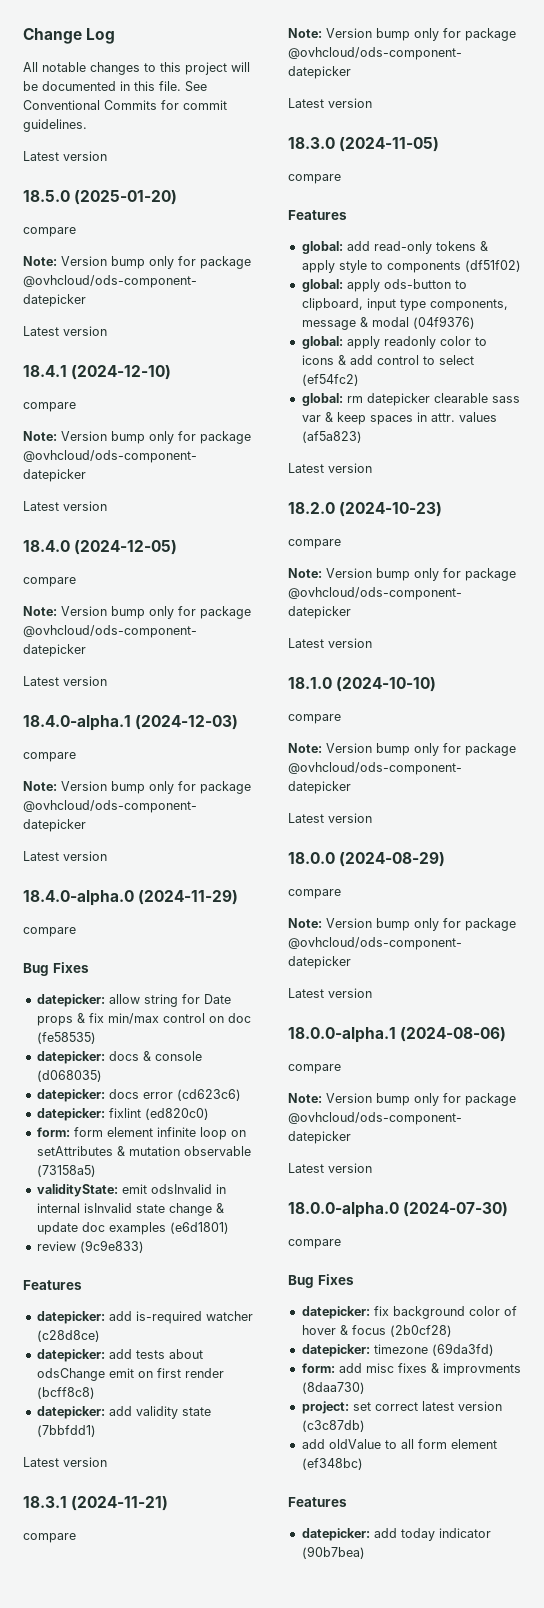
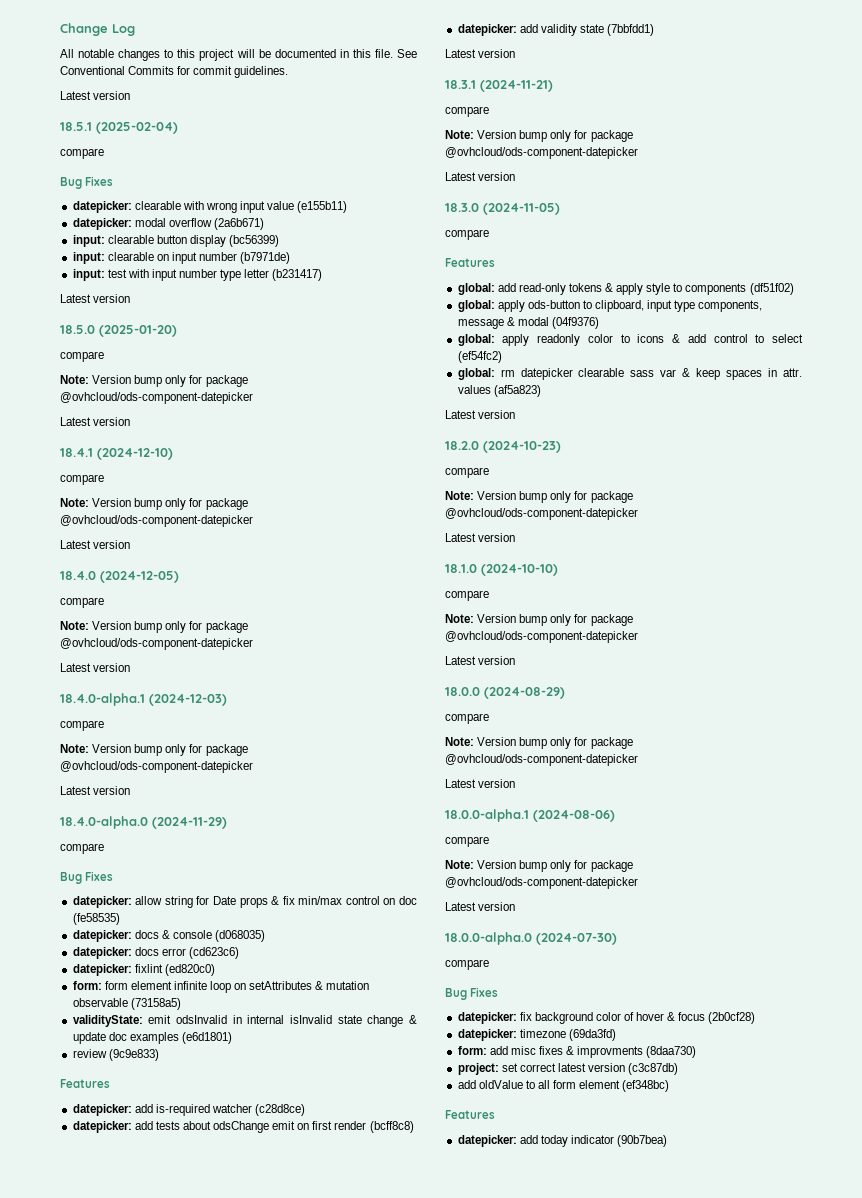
+ 18.5.1 (2025-02-04)
+ compare
+ Bug Fixes
+ datepicker: clearable with wrong input value (e155b11)
+ datepicker: modal overflow (2a6b671)
+ input: clearable button display (bc56399)
+ input: clearable on input number (b7971de)
+ input: test with input number type letter (b231417)
+ Latest version

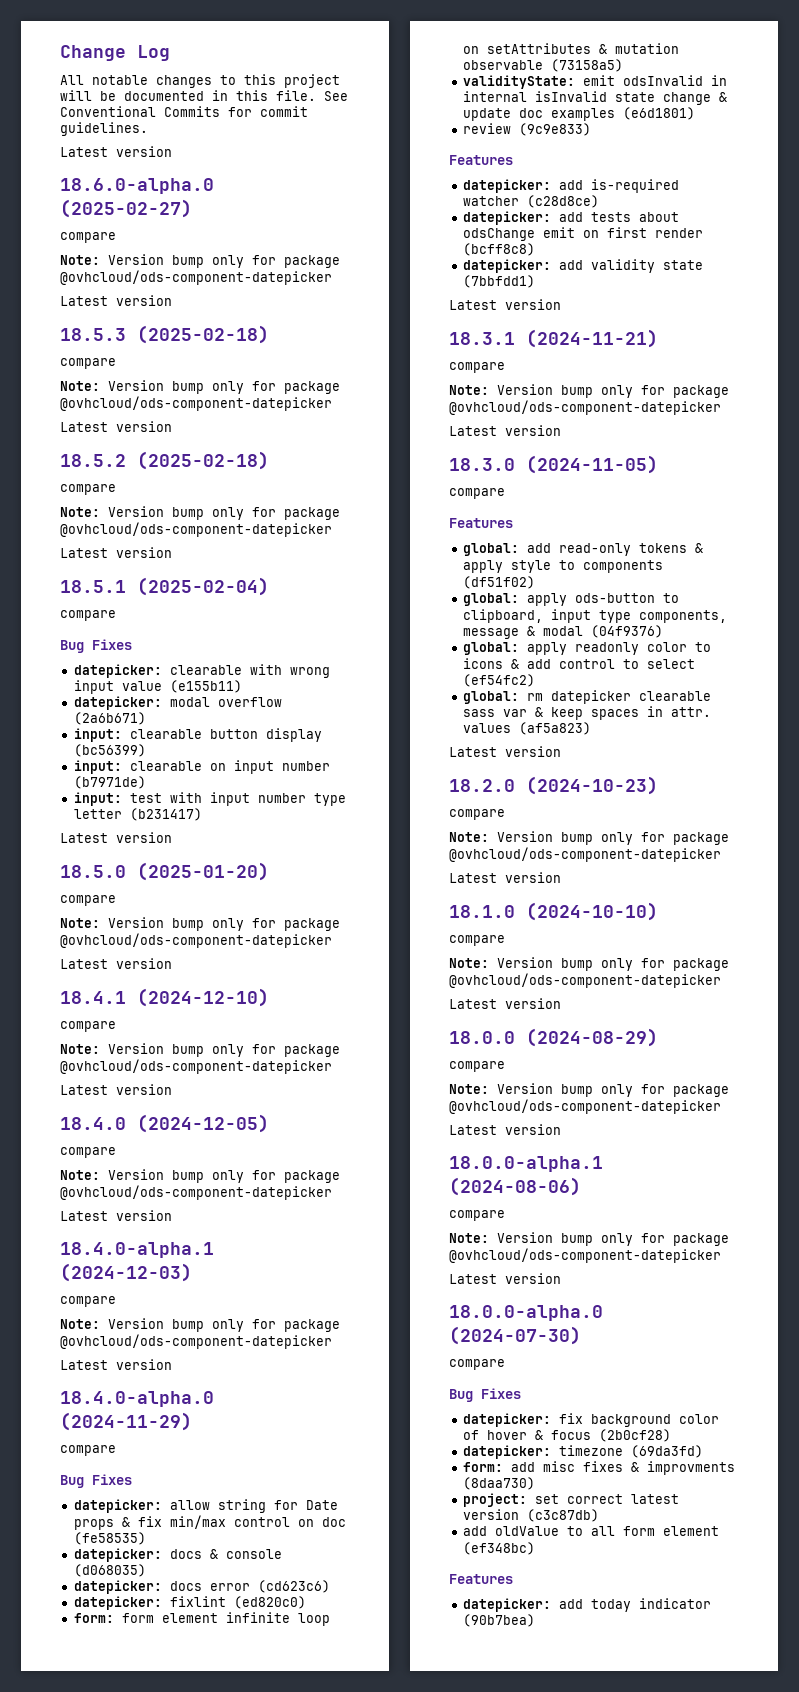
+ 18.6.0-alpha.0 (2025-02-27)
+ compare
+ Note: Version bump only for package @ovhcloud/ods-component-datepicker
+ Latest version
+ 18.5.3 (2025-02-18)
+ compare
+ Note: Version bump only for package @ovhcloud/ods-component-datepicker
+ Latest version
+ 18.5.2 (2025-02-18)
+ compare
+ Note: Version bump only for package @ovhcloud/ods-component-datepicker
+ Latest version

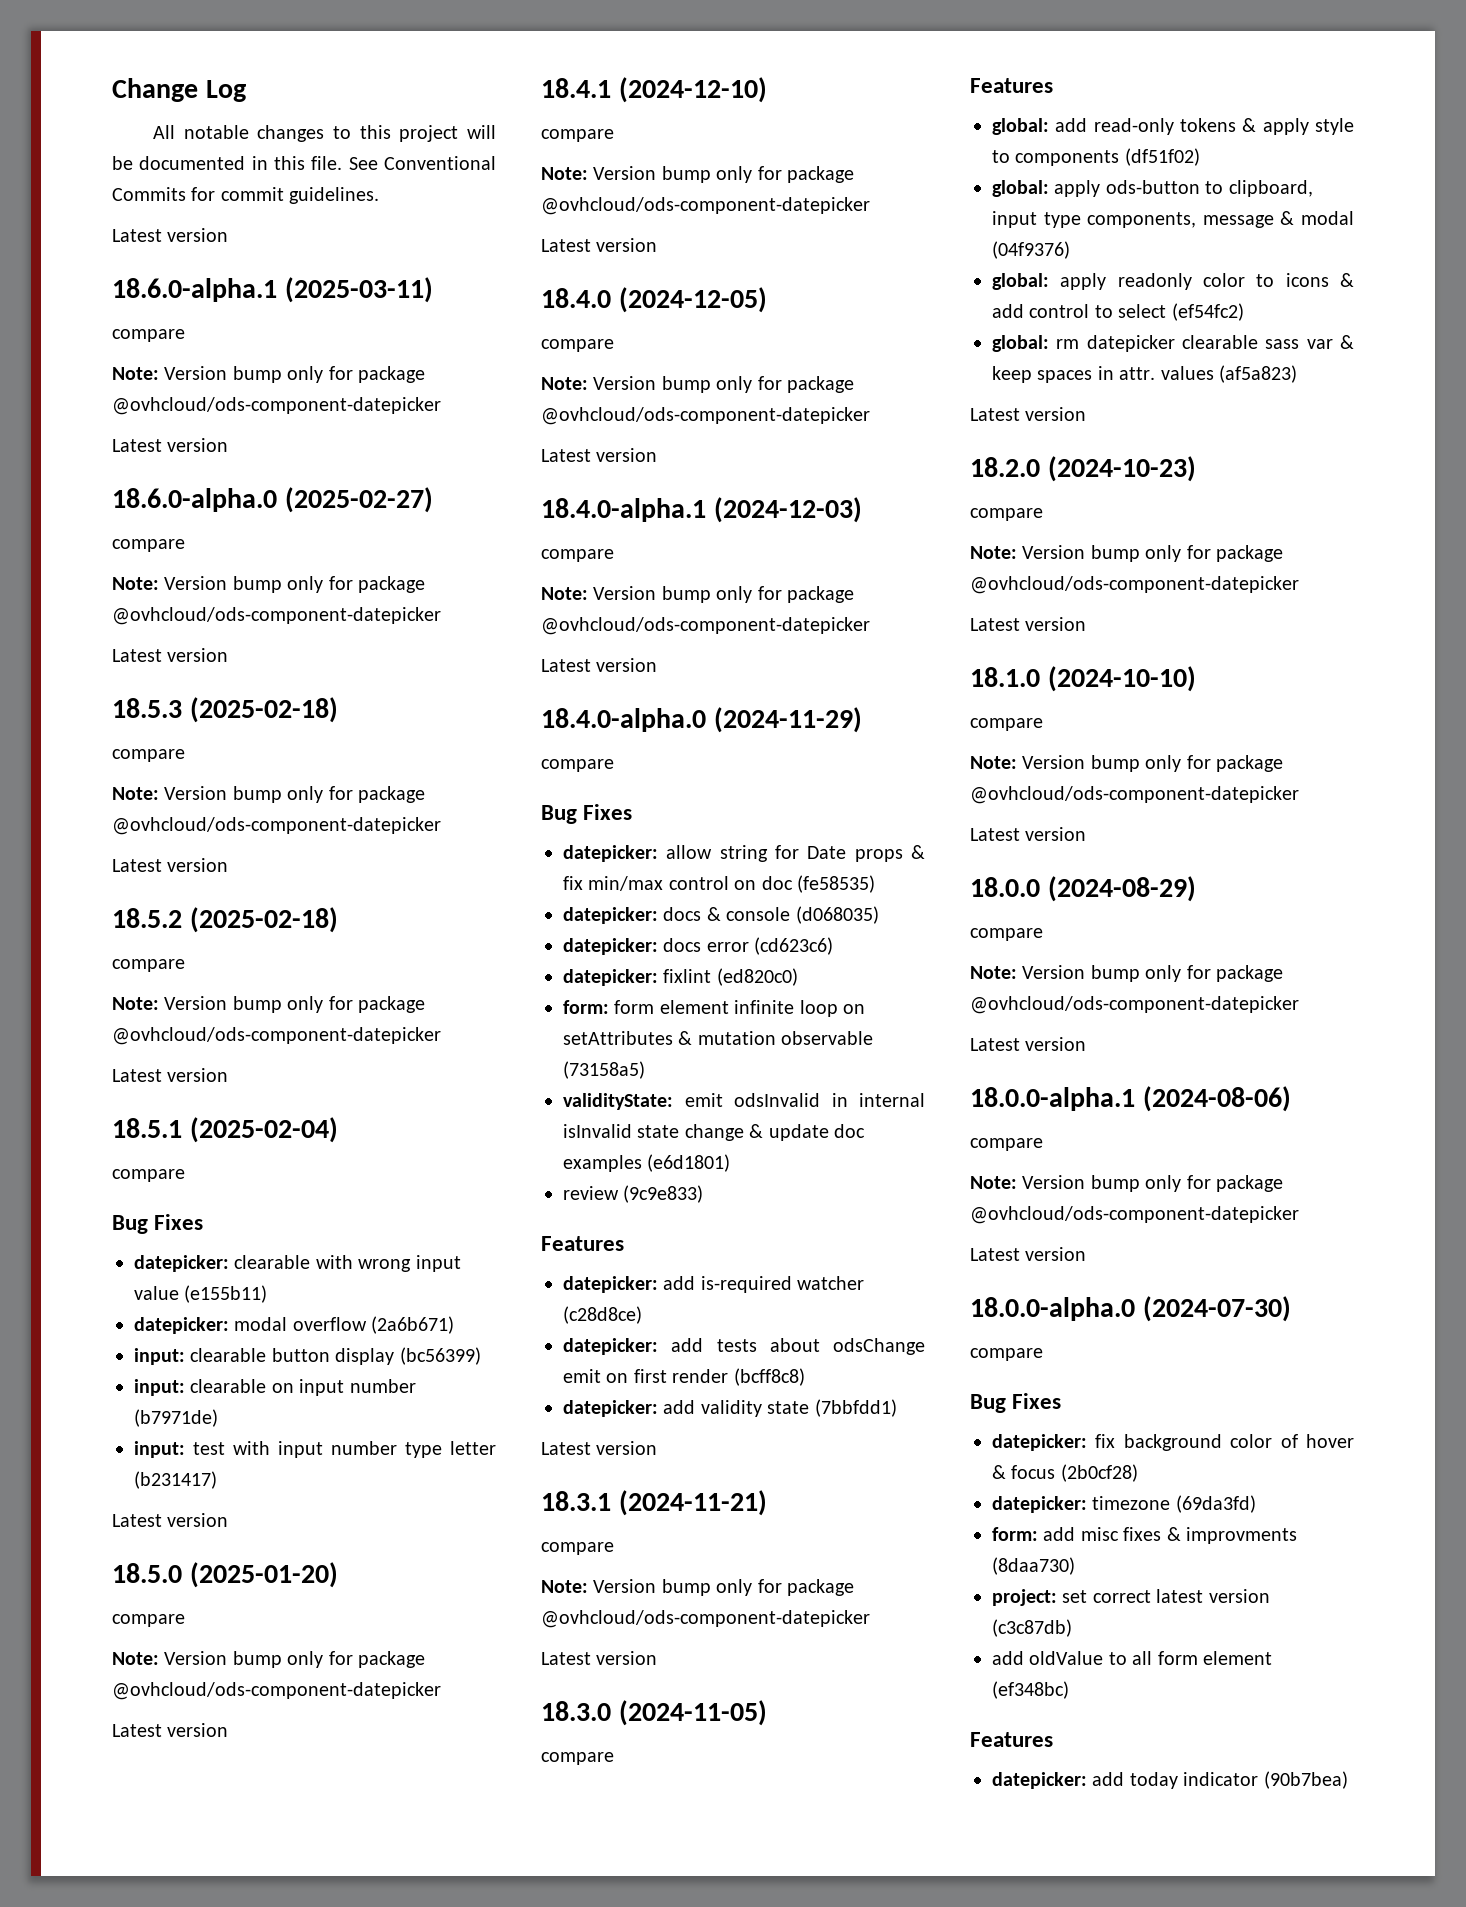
+ 18.6.0-alpha.1 (2025-03-11)
+ compare
+ Note: Version bump only for package @ovhcloud/ods-component-datepicker
+ Latest version

